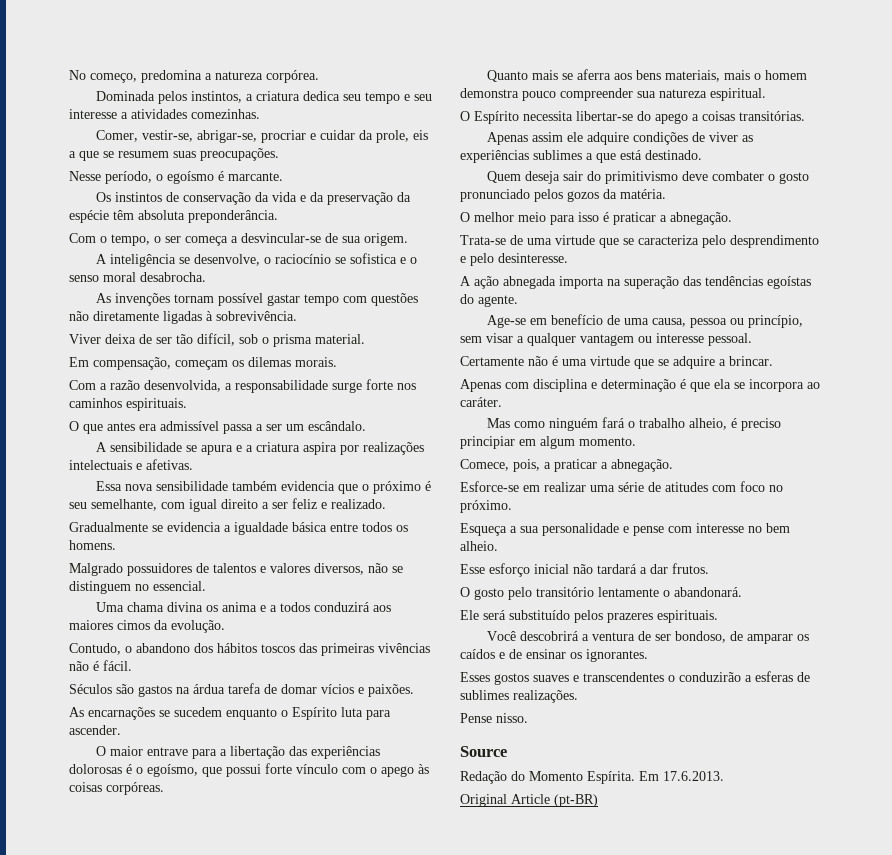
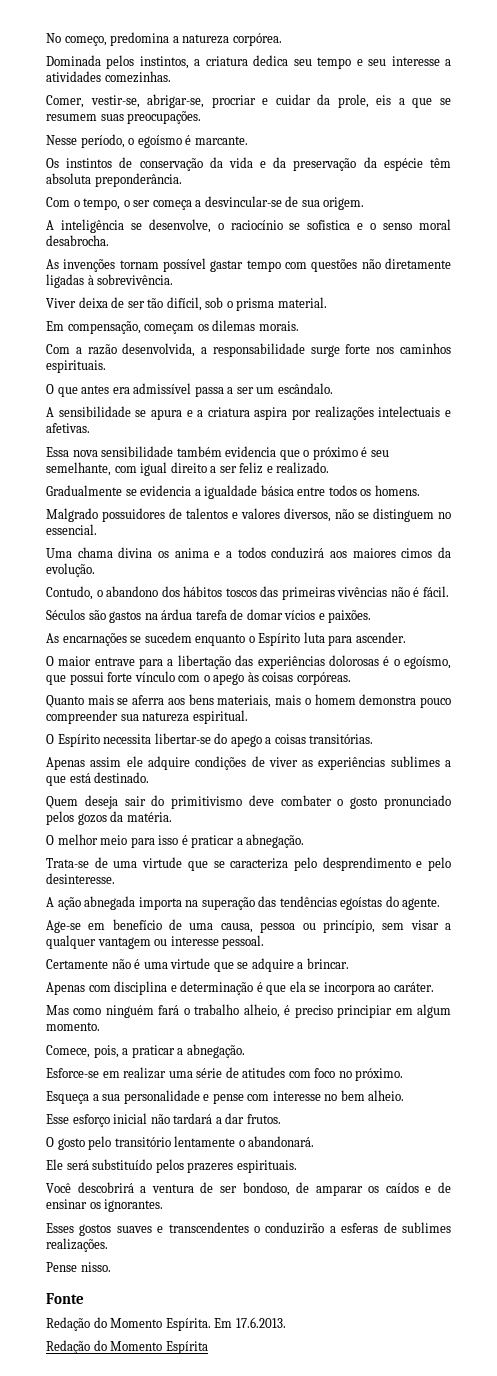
- Source
+ Fonte
- Original Article (pt-BR)
+ Redação do Momento Espírita

